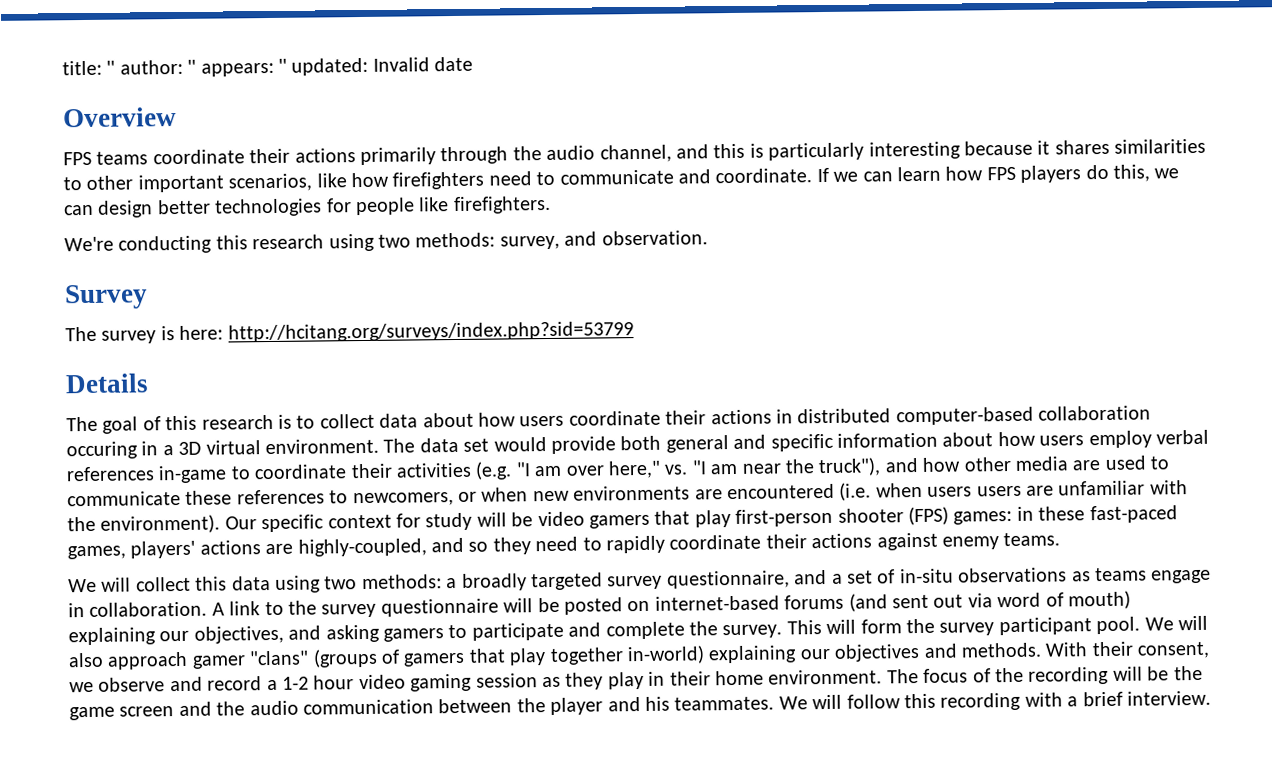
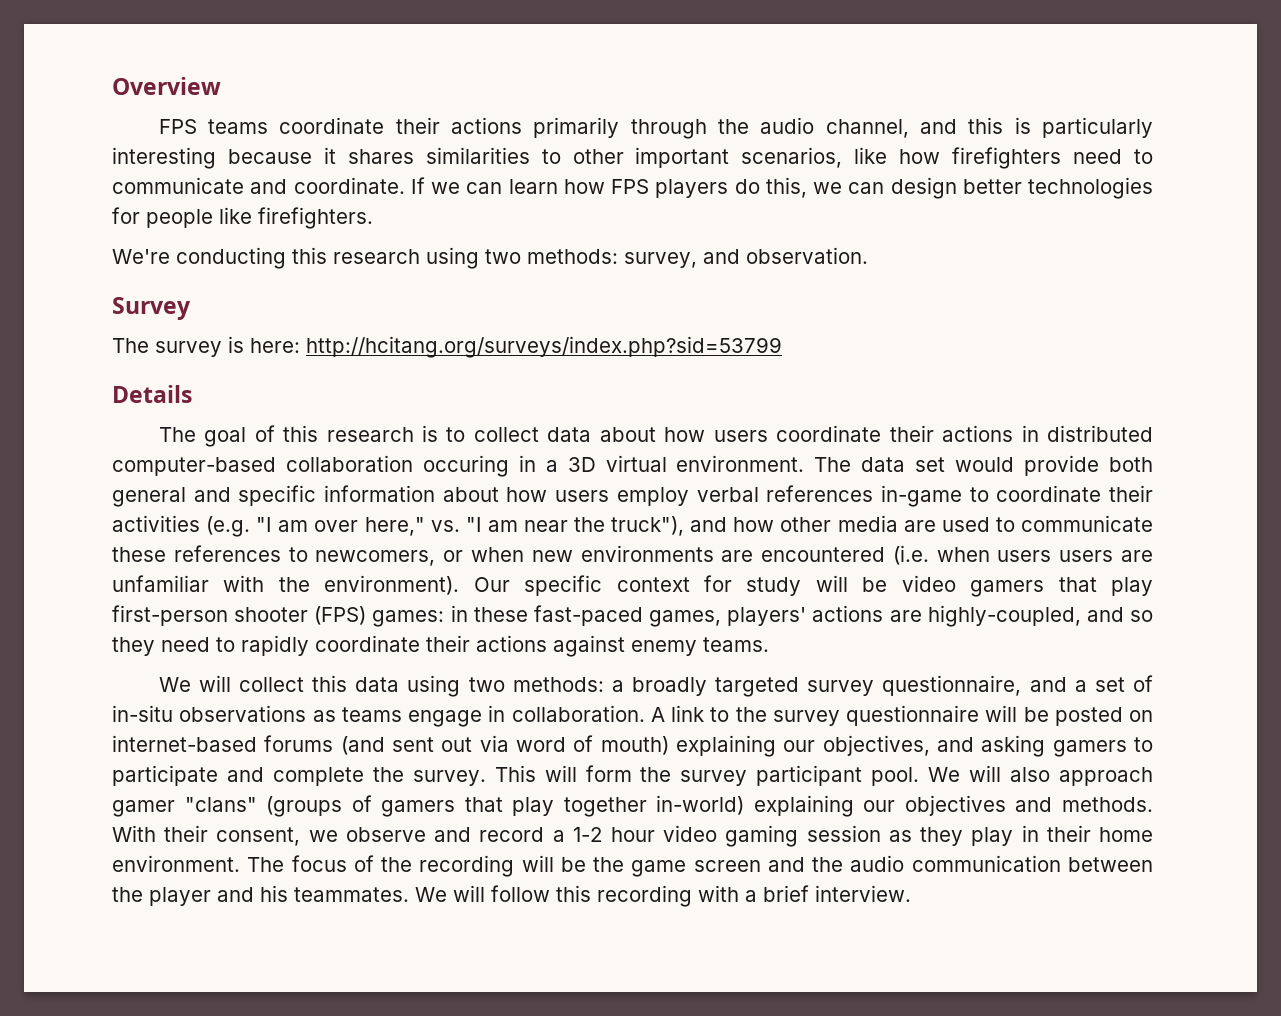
- title: '' author: '' appears: '' updated: Invalid date

